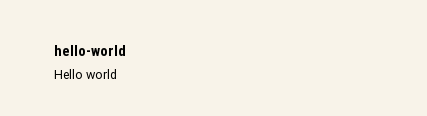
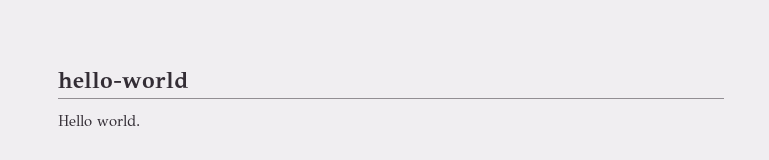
- Hello world
+ Hello world.

